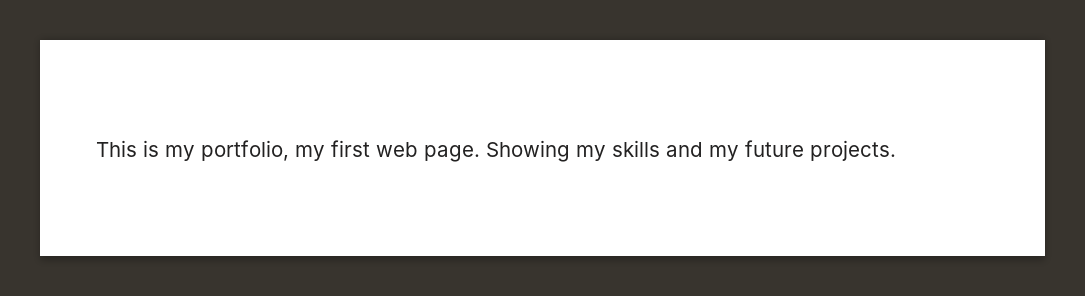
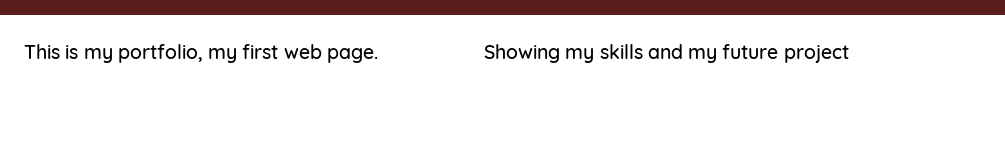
- Showing my skills and my future projects.
+ Showing my skills and my future project

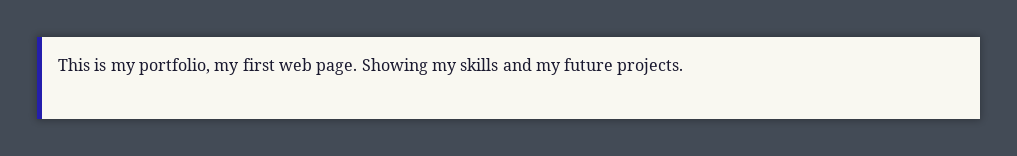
- Showing my skills and my future project
+ Showing my skills and my future projects.

